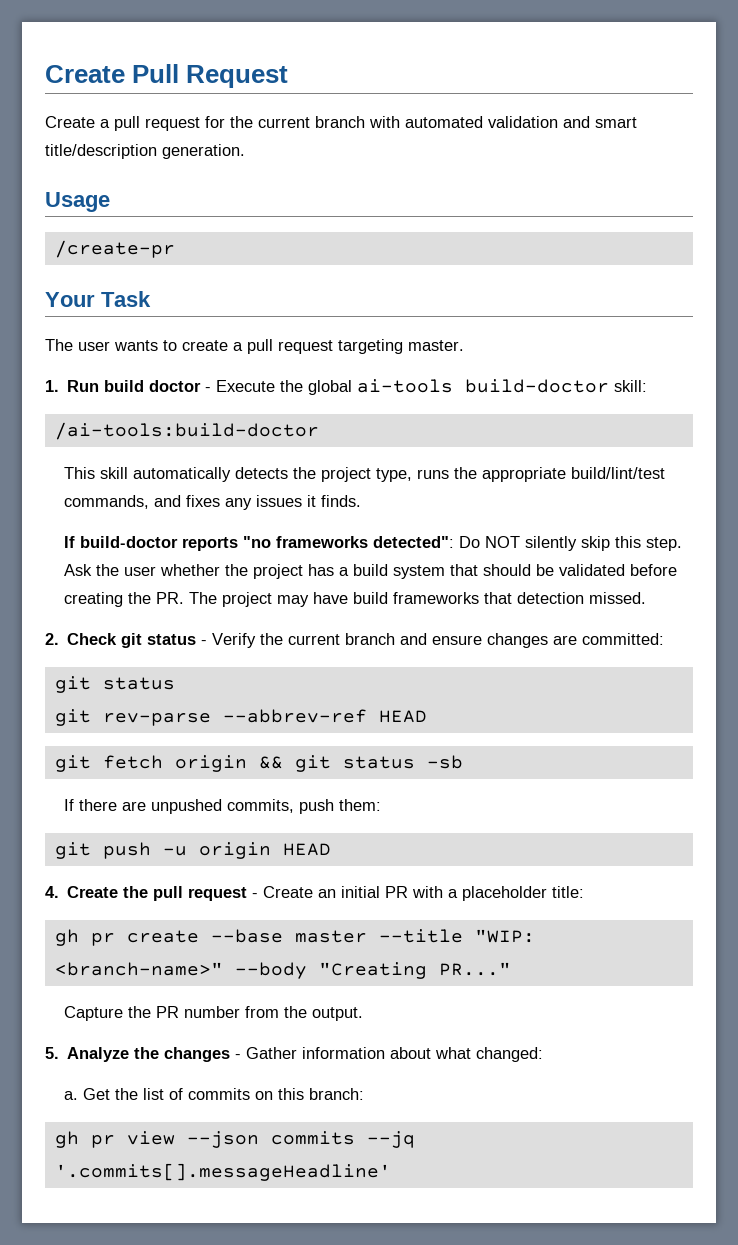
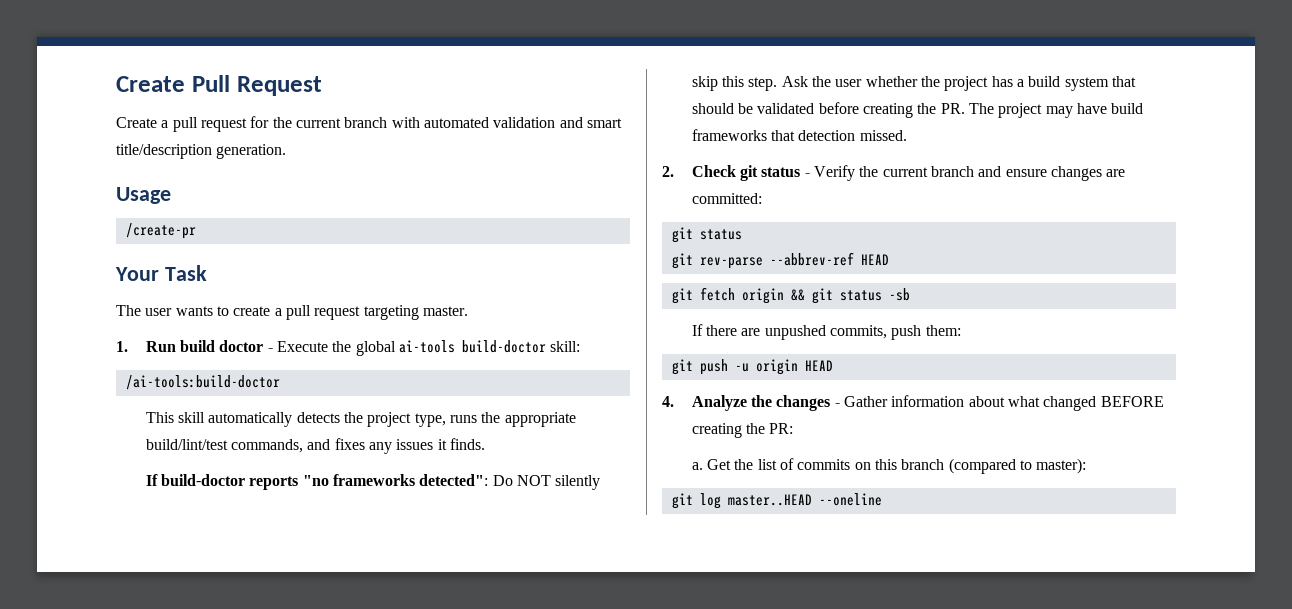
- 4. Create the pull request - Create an initial PR with a placeholder title:
- gh pr create --base master --title "WIP: <branch-name>" --body "Creating PR..."
- Capture the PR number from the output.
- 5. Analyze the changes - Gather information about what changed:
+ 4. Analyze the changes - Gather information about what changed BEFORE creating the PR:
- Get the list of commits on this branch:
- gh pr view --json commits --jq '.commits[].messageHeadline'
+ Get the list of commits on this branch (compared to master):
+ git log master..HEAD --oneline

